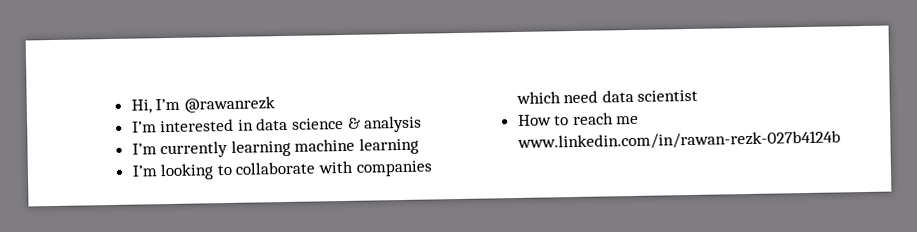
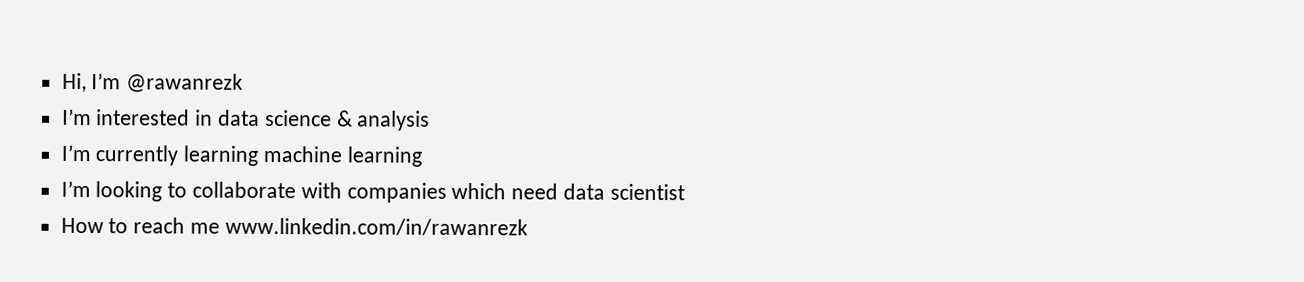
- How to reach me www.linkedin.com/in/rawan-rezk-027b4124b
+ How to reach me www.linkedin.com/in/rawanrezk

